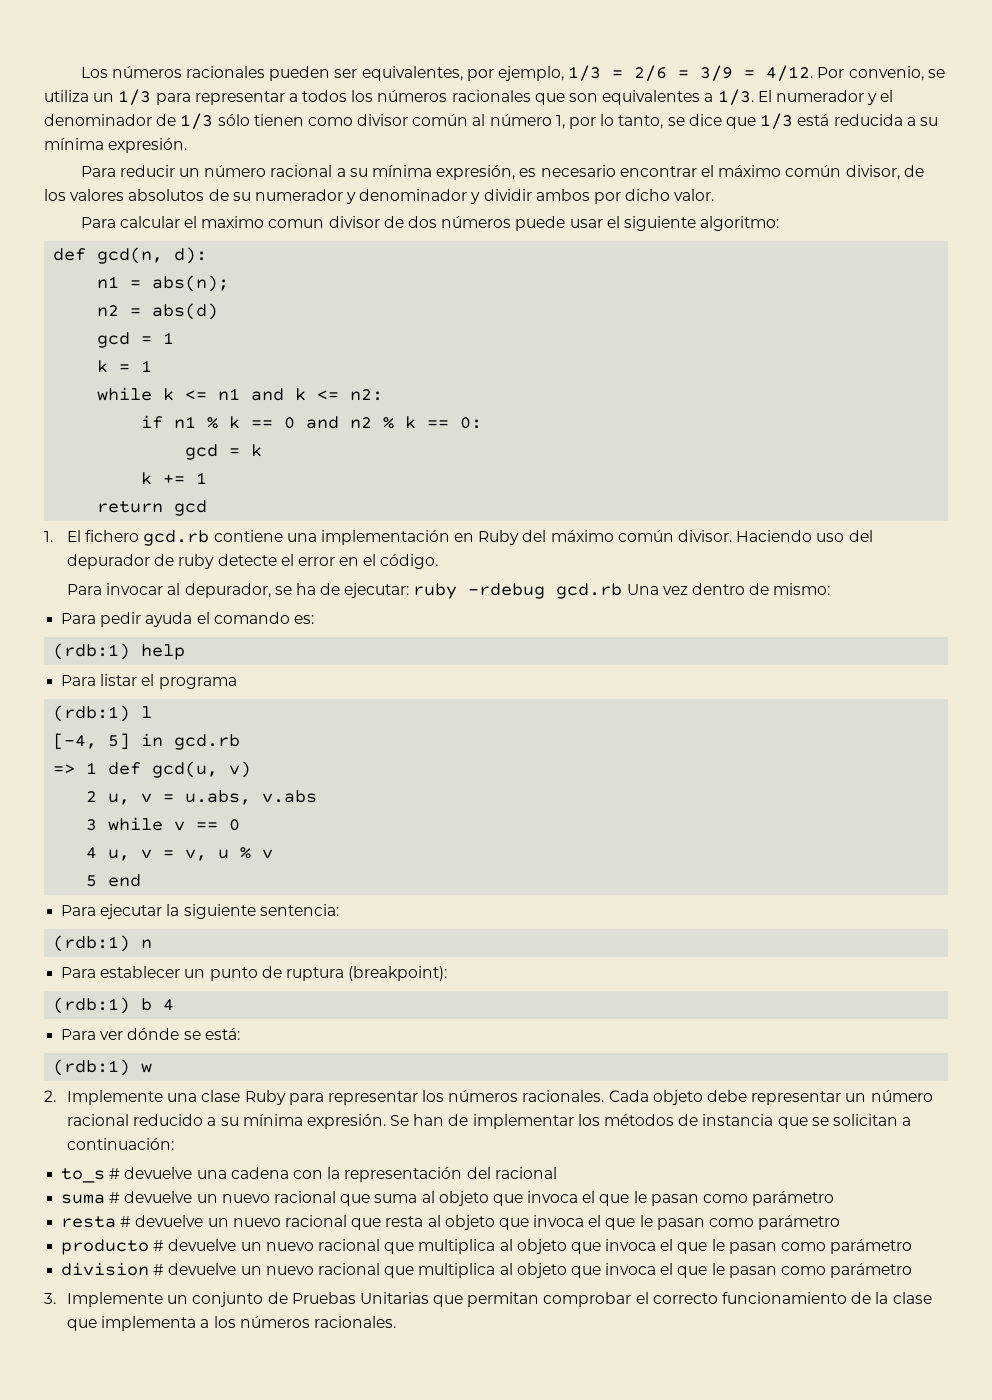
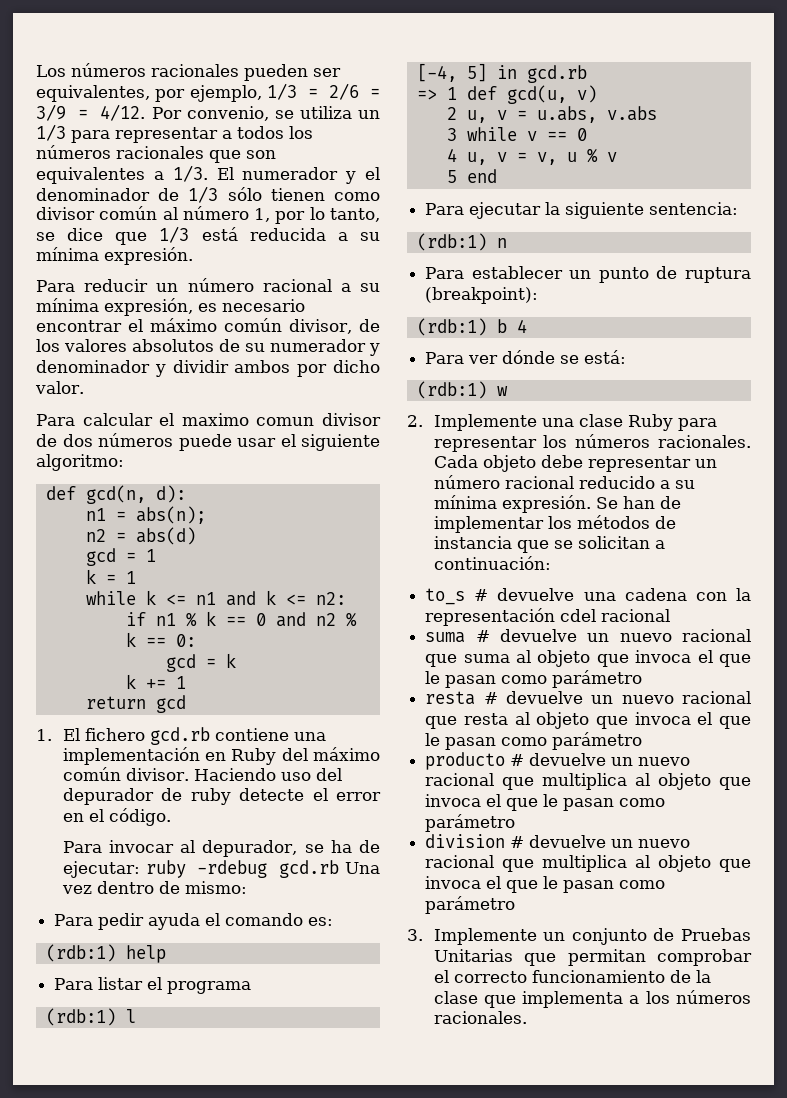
- to_s # devuelve una cadena con la representación del racional
+ to_s # devuelve una cadena con la representación cdel racional

